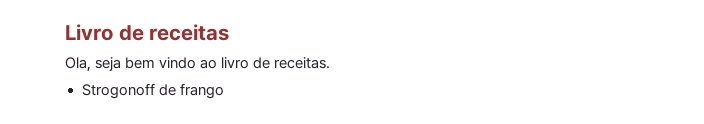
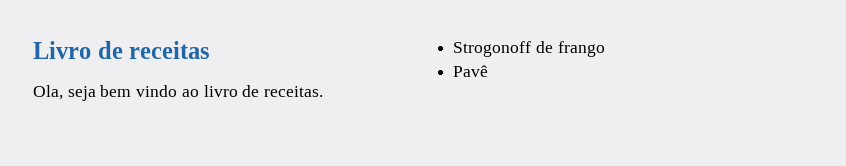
+ Pavê

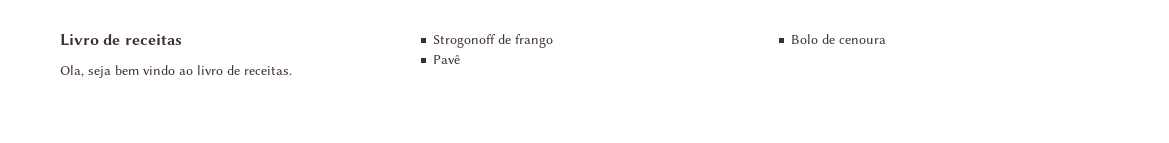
+ Bolo de cenoura

